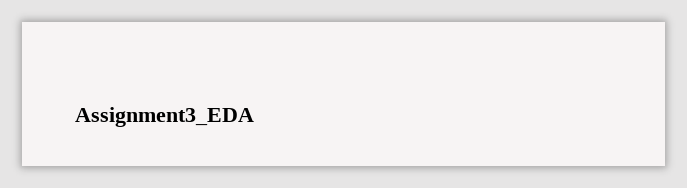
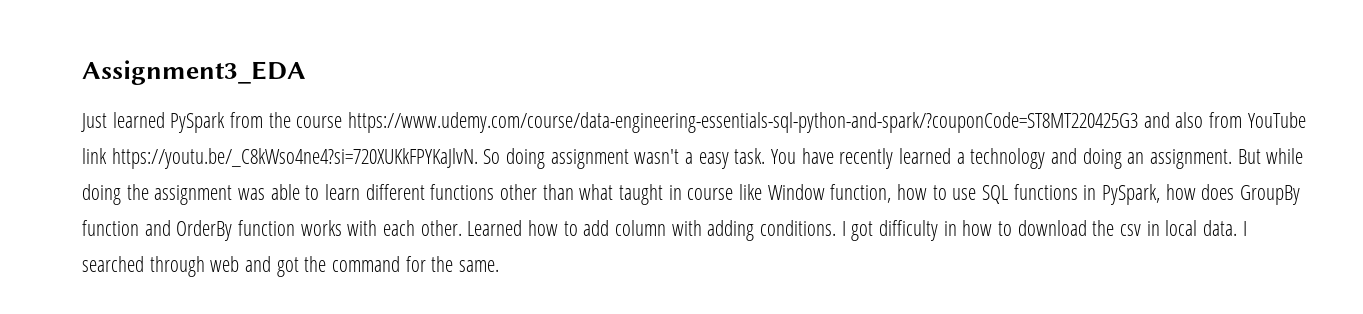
+ Just learned PySpark from the course https://www.udemy.com/course/data-engineering-essentials-sql-python-and-spark/?couponCode=ST8MT220425G3 and also from YouTube link https://youtu.be/_C8kWso4ne4?si=720XUKkFPYKaJlvN. So doing assignment wasn't a easy task. You have recently learned a technology and doing an assignment. But while doing the assignment was able to learn different functions other than what taught in course like Window function, how to use SQL functions in PySpark, how does GroupBy function and OrderBy function works with each other. Learned how to add column with adding conditions. I got difficulty in how to download the csv in local data. I searched through web and got the command for the same.

